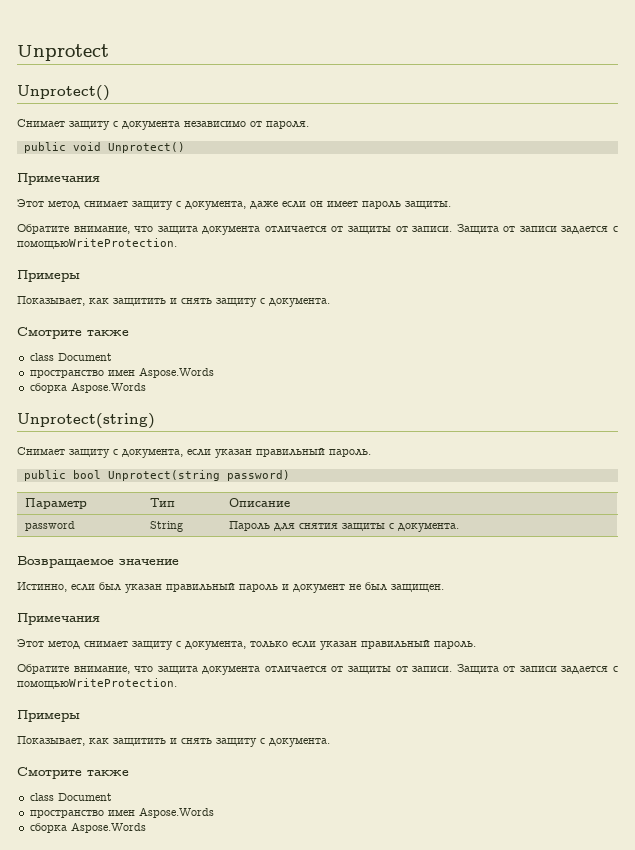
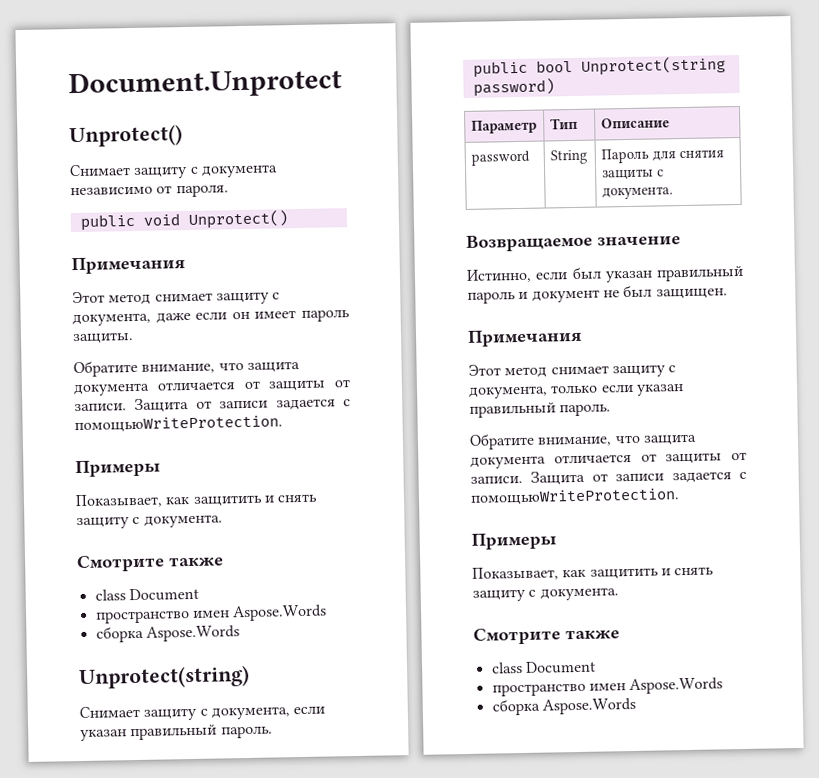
- Unprotect
+ Document.Unprotect

